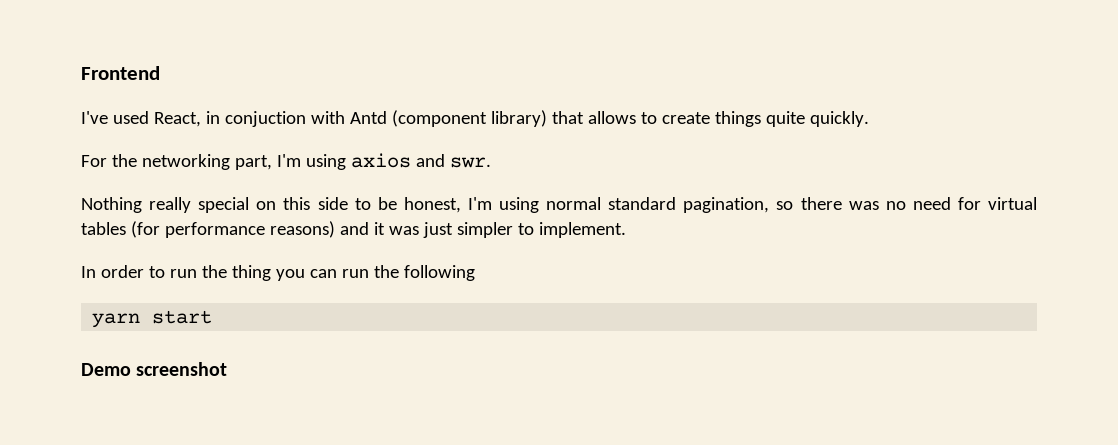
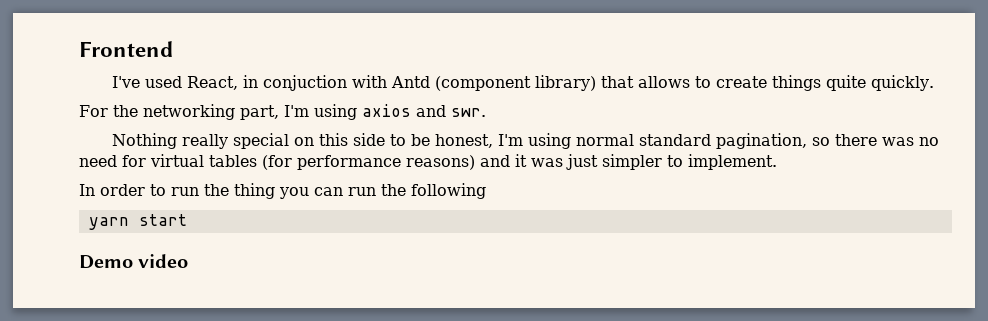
- Demo screenshot
+ Demo video

